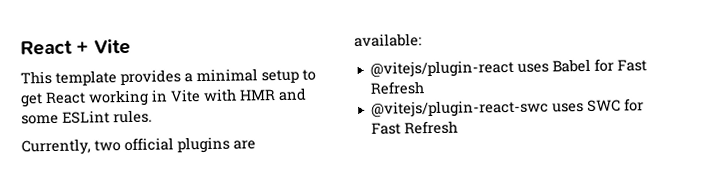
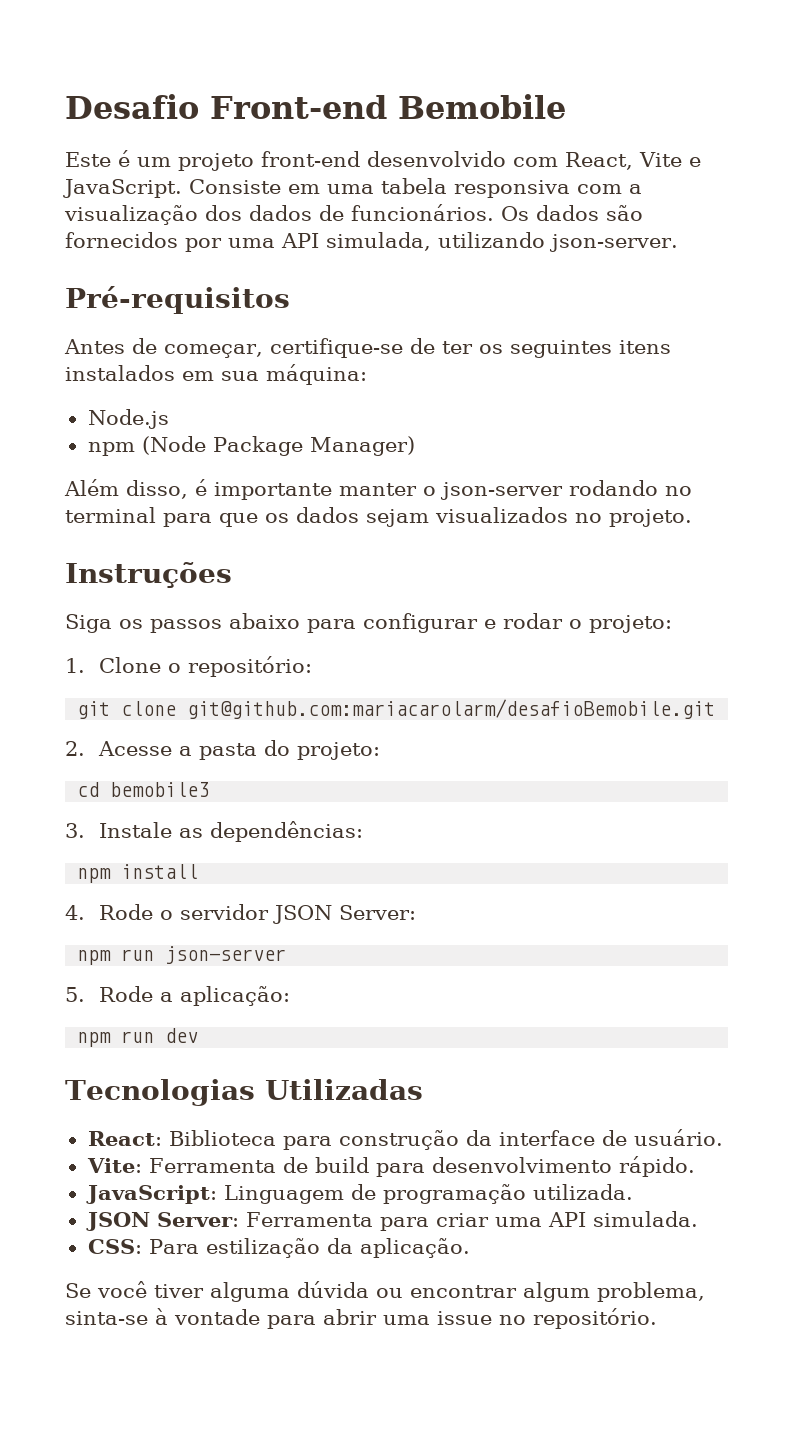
- React + Vite
- This template provides a minimal setup to get React working in Vite with HMR and some ESLint rules.
- Currently, two official plugins are available:
- @vitejs/plugin-react uses Babel for Fast Refresh
- @vitejs/plugin-react-swc uses SWC for Fast Refresh
+ Desafio Front-end Bemobile
+ Este é um projeto front-end desenvolvido com React, Vite e JavaScript. Consiste em uma tabela responsiva com a visualização dos dados de funcionários. Os dados são fornecidos por uma API simulada, utilizando json-server.
+ Pré-requisitos
+ Antes de começar, certifique-se de ter os seguintes itens instalados em sua máquina:
+ Node.js
+ npm (Node Package Manager)
+ Além disso, é importante manter o json-server rodando no terminal para que os dados sejam visualizados no projeto.
+ Instruções
+ Siga os passos abaixo para configurar e rodar o projeto:
+ 1. Clone o repositório:
+ git clone git@github.com:mariacarolarm/desafioBemobile.git
+ 2. Acesse a pasta do projeto:
+ cd bemobile3
+ 3. Instale as dependências:
+ npm install
+ 4. Rode o servidor JSON Server:
+ npm run json-server
+ 5. Rode a aplicação:
+ npm run dev
+ Tecnologias Utilizadas
+ React: Biblioteca para construção da interface de usuário.
+ Vite: Ferramenta de build para desenvolvimento rápido.
+ JavaScript: Linguagem de programação utilizada.
+ JSON Server: Ferramenta para criar uma API simulada.
+ CSS: Para estilização da aplicação.
+ Se você tiver alguma dúvida ou encontrar algum problema, sinta-se à vontade para abrir uma issue no repositório.

